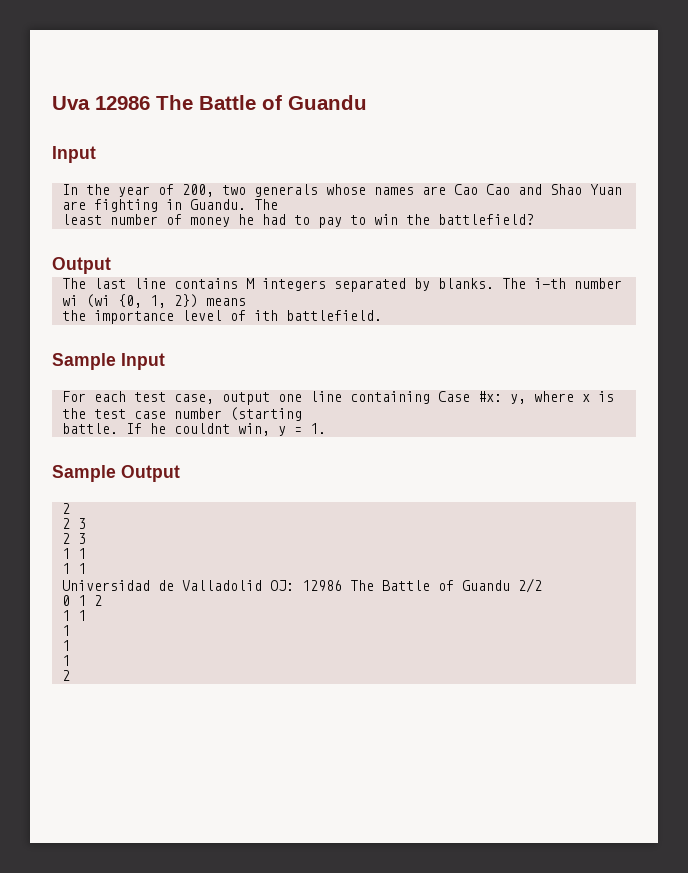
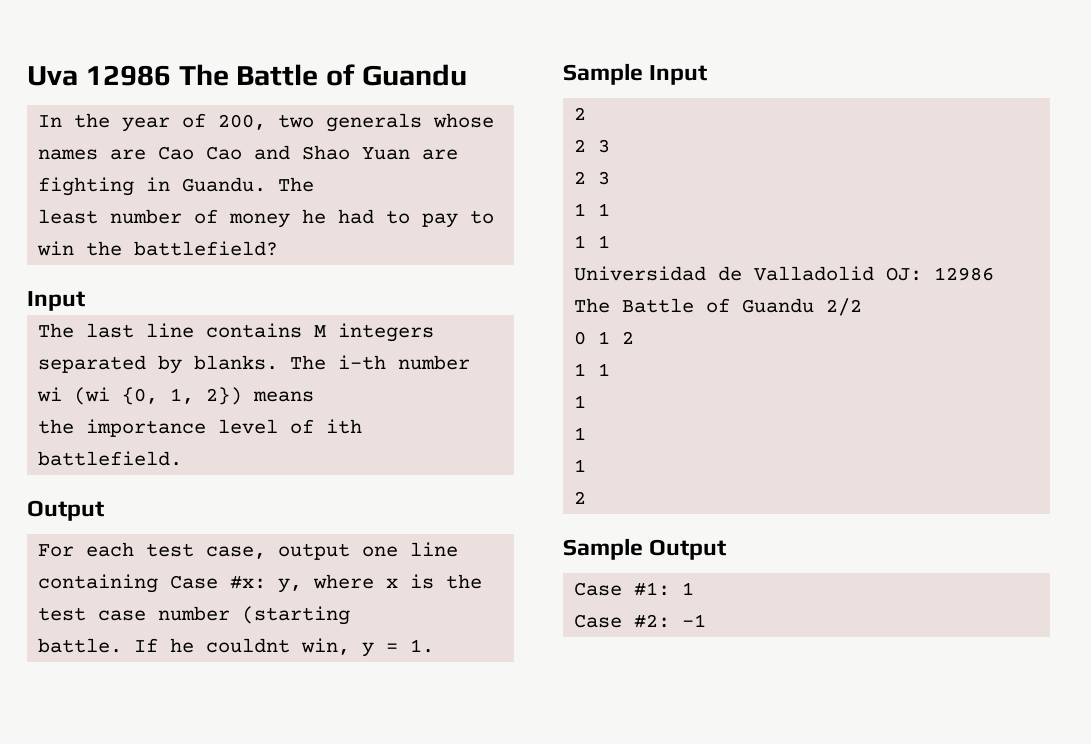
  Uva 12986 The Battle of Guandu
- Input
  least number of money he had to pay to win the battlefield?
- Output
+ Input
  the importance level of ith battlefield.
- Sample Input
+ Output
- Sample Output
+ Sample Input
+ Sample Output
+ Case #1: 1
+ Case #2: -1

